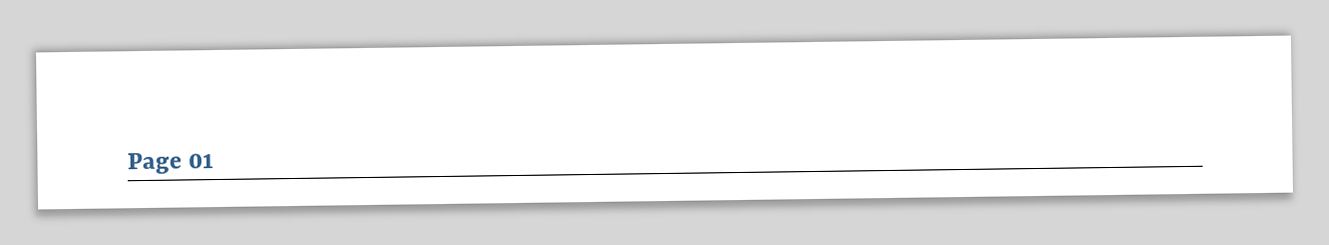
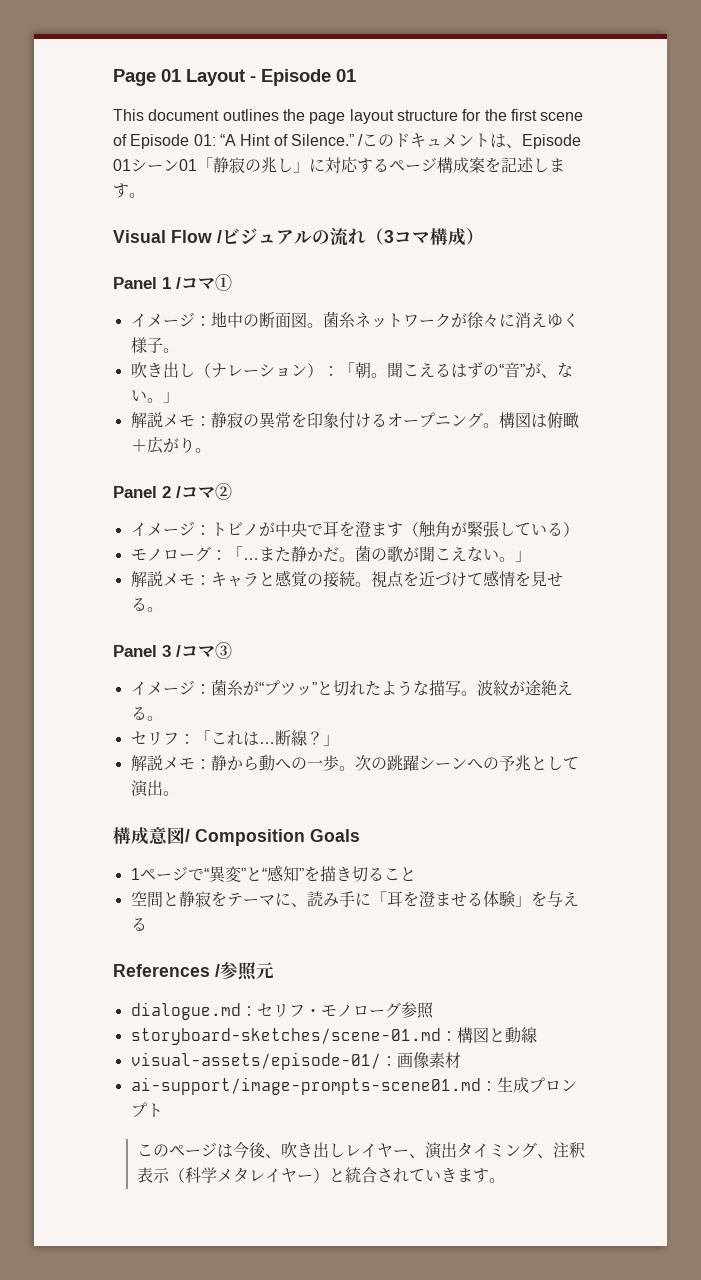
- Page 01
+ Page 01 Layout - Episode 01
+ This document outlines the page layout structure for the first scene of Episode 01: “A Hint of Silence.” /このドキュメントは、Episode 01シーン01「静寂の兆し」に対応するページ構成案を記述します。
+ Visual Flow /ビジュアルの流れ（3コマ構成）
+ Panel 1 /コマ①
+ イメージ：地中の断面図。菌糸ネットワークが徐々に消えゆく様子。
+ 吹き出し（ナレーション）：「朝。聞こえるはずの“音”が、ない。」
+ 解説メモ：静寂の異常を印象付けるオープニング。構図は俯瞰＋広がり。
+ Panel 2 /コマ②
+ イメージ：トビノが中央で耳を澄ます（触角が緊張している）
+ モノローグ：「…また静かだ。菌の歌が聞こえない。」
+ 解説メモ：キャラと感覚の接続。視点を近づけて感情を見せる。
+ Panel 3 /コマ③
+ イメージ：菌糸が“プツッ”と切れたような描写。波紋が途絶える。
+ セリフ：「これは…断線？」
+ 解説メモ：静から動への一歩。次の跳躍シーンへの予兆として演出。
+ 構成意図/ Composition Goals
+ 1ページで“異変”と“感知”を描き切ること
+ 空間と静寂をテーマに、読み手に「耳を澄ませる体験」を与える
+ References /参照元
+ dialogue.md：セリフ・モノローグ参照
+ storyboard-sketches/scene-01.md：構図と動線
+ visual-assets/episode-01/：画像素材
+ ai-support/image-prompts-scene01.md：生成プロンプト
+ このページは今後、吹き出しレイヤー、演出タイミング、注釈表示（科学メタレイヤー）と統合されていきます。

